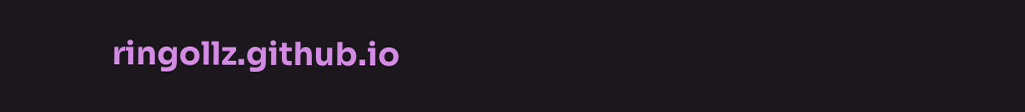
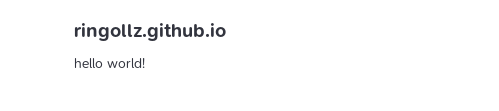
+ hello world!

